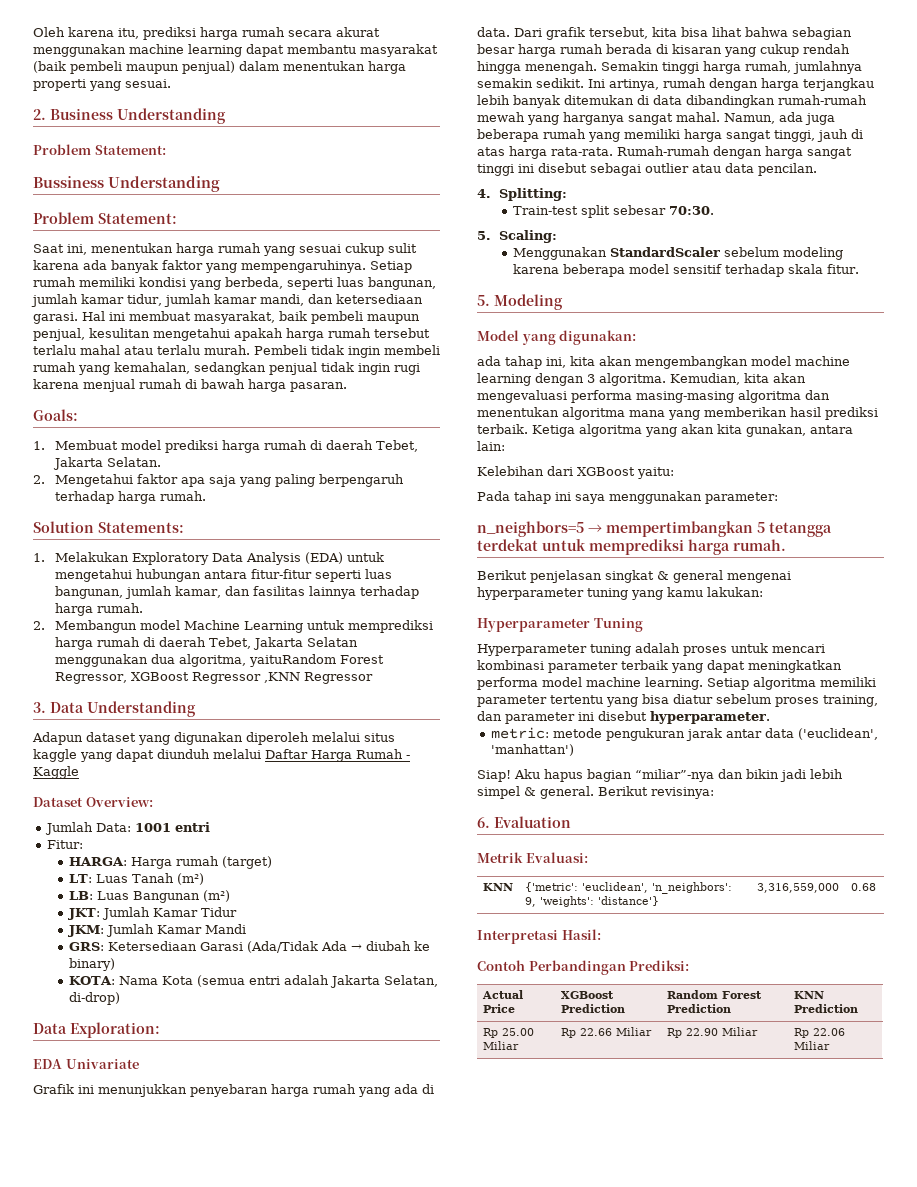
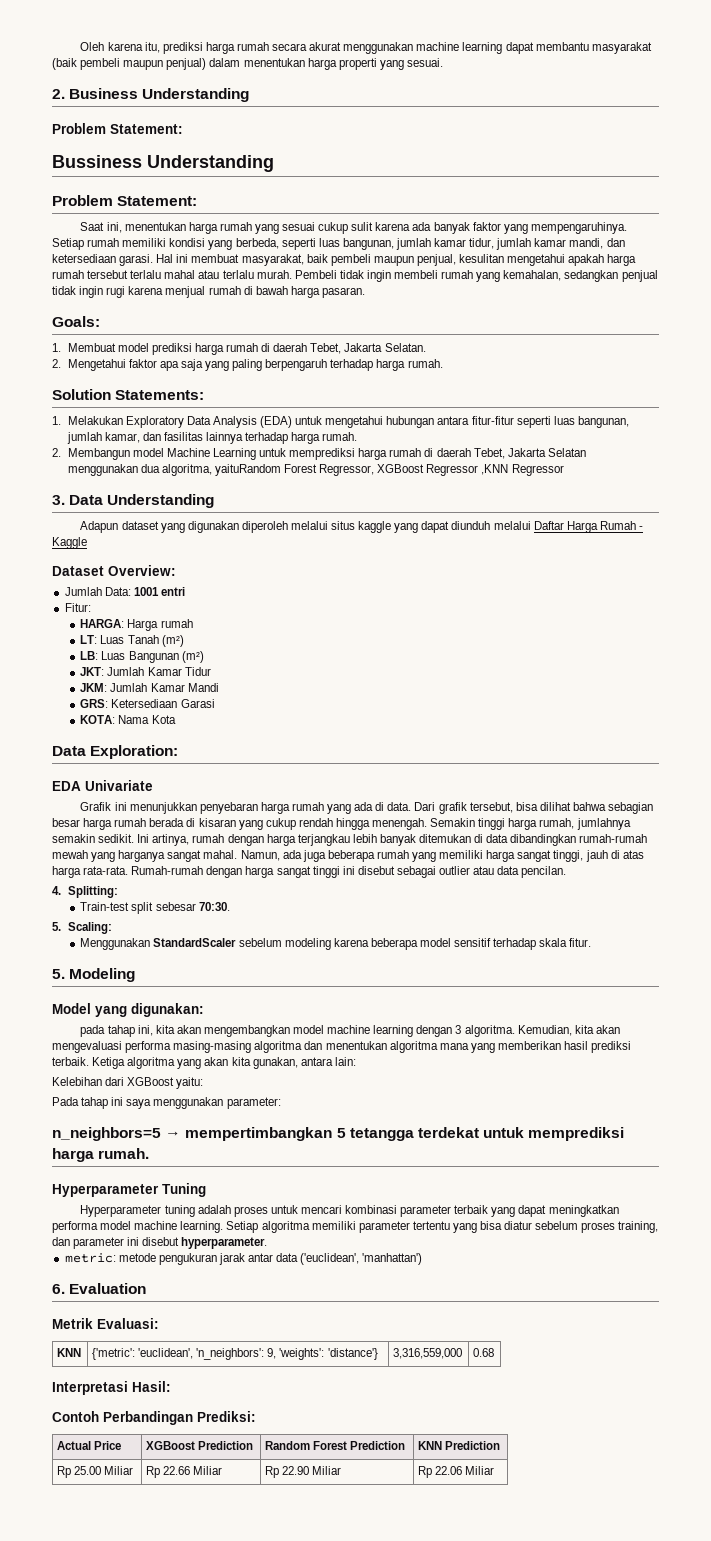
- HARGA: Harga rumah (target)
+ HARGA: Harga rumah
- GRS: Ketersediaan Garasi (Ada/Tidak Ada → diubah ke binary)
- KOTA: Nama Kota (semua entri adalah Jakarta Selatan, di-drop)
+ GRS: Ketersediaan Garasi
+ KOTA: Nama Kota
- Dari grafik tersebut, kita bisa lihat bahwa sebagian besar harga rumah berada di kisaran yang cukup rendah hingga menengah.
+ Dari grafik tersebut, bisa dilihat bahwa sebagian besar harga rumah berada di kisaran yang cukup rendah hingga menengah.
- ada tahap ini, kita akan mengembangkan model machine learning dengan 3 algoritma.
+ pada tahap ini, kita akan mengembangkan model machine learning dengan 3 algoritma.
- Berikut penjelasan singkat & general mengenai hyperparameter tuning yang kamu lakukan:
- Siap! Aku hapus bagian “miliar”-nya dan bikin jadi lebih simpel & general. Berikut revisinya:

